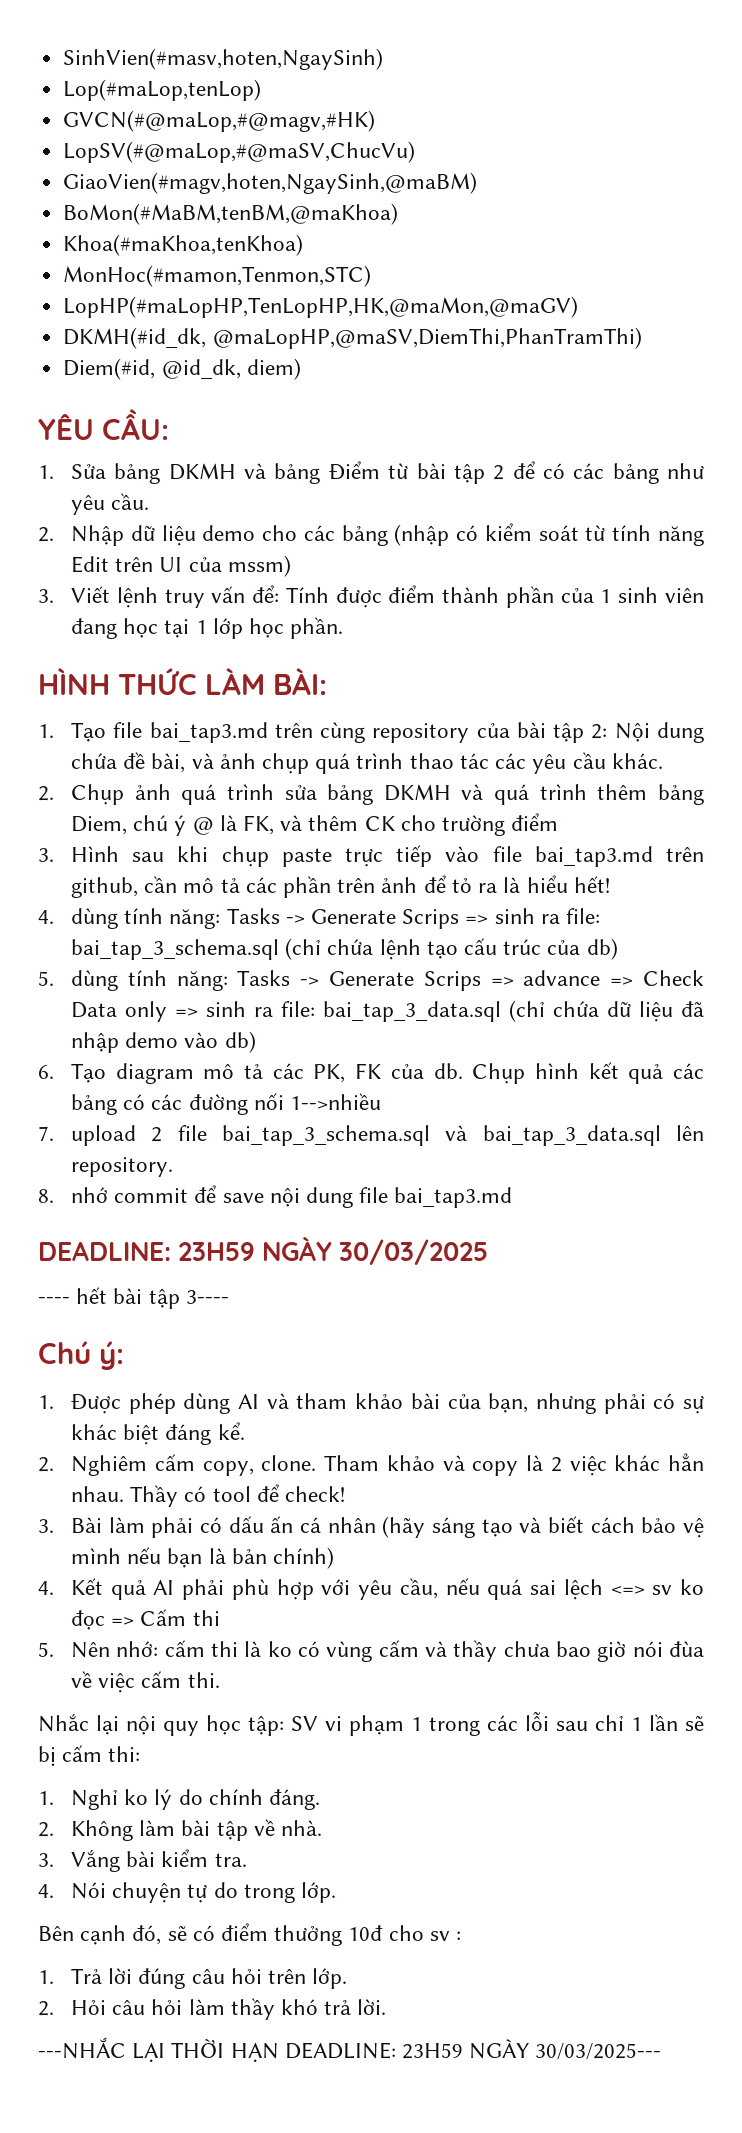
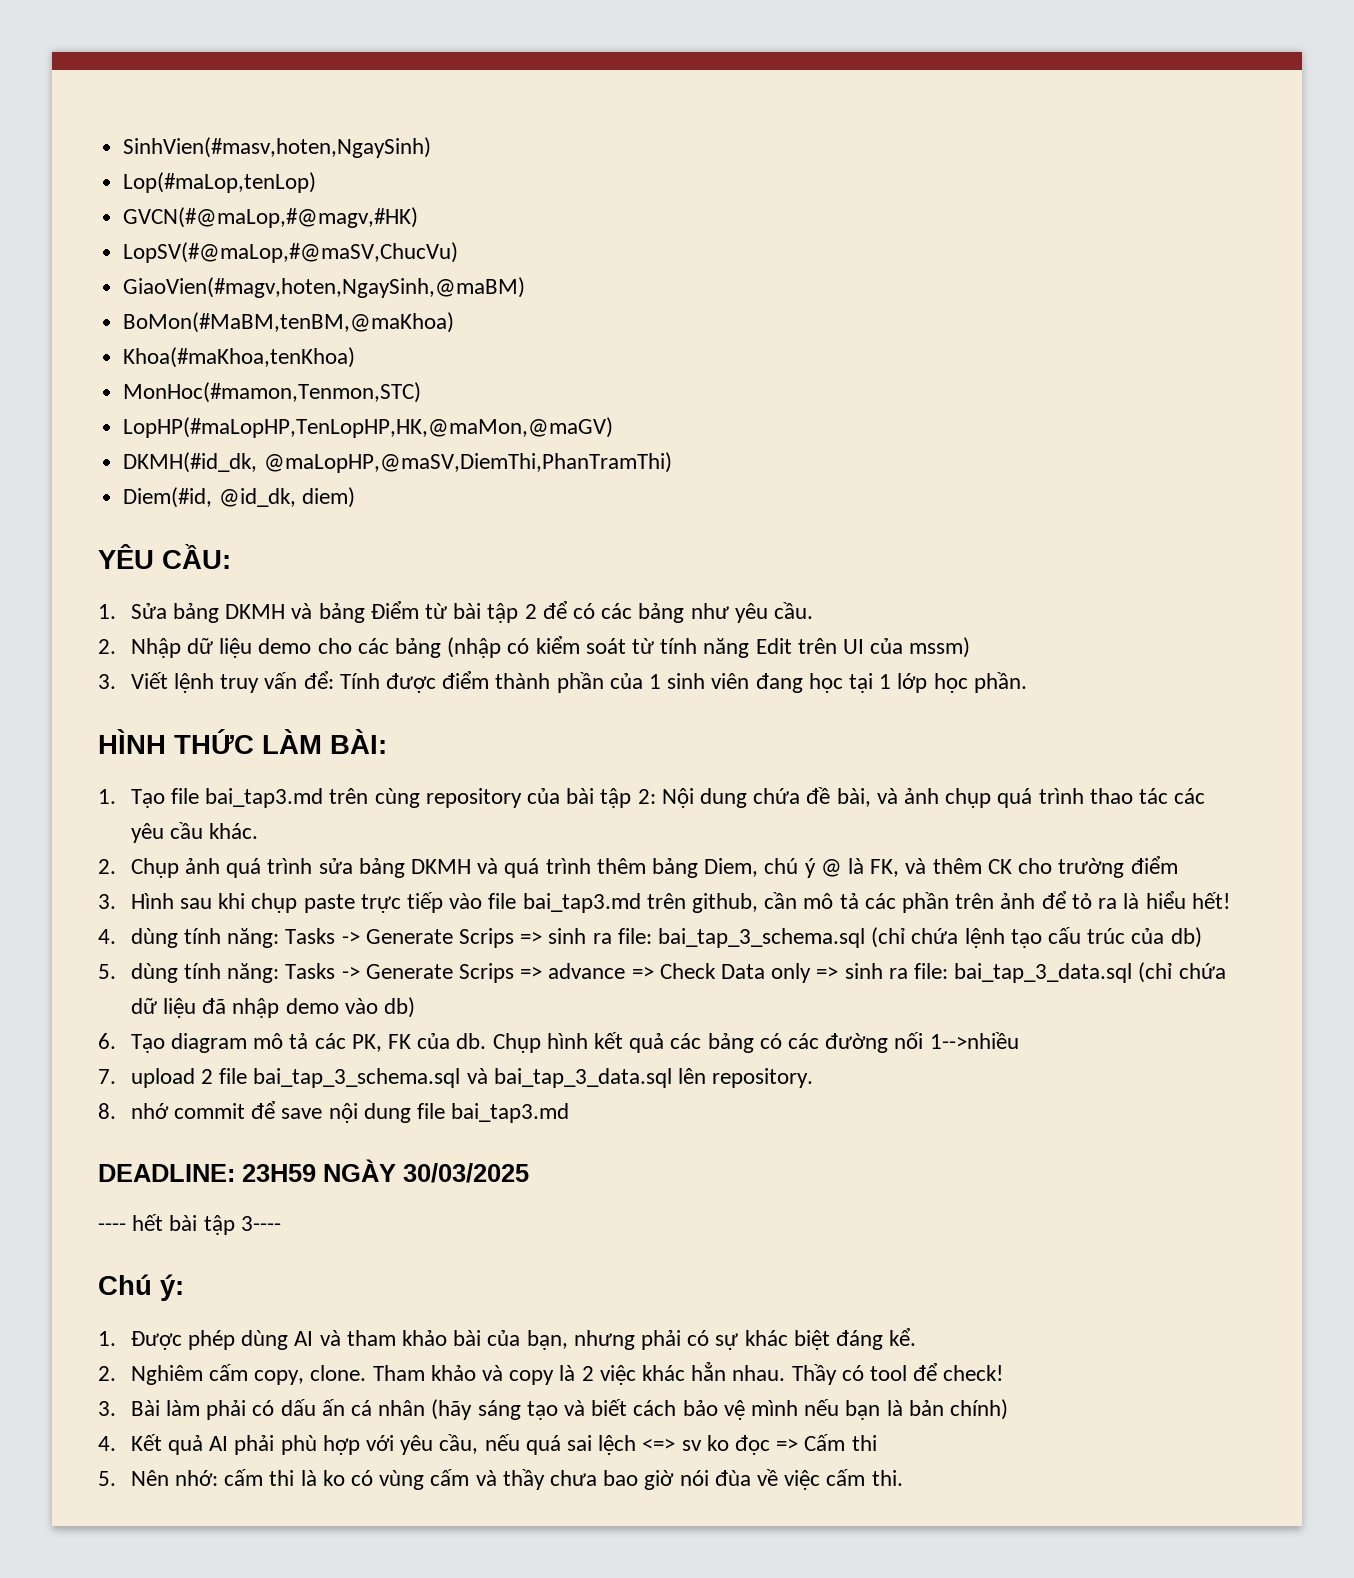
- Nhắc lại nội quy học tập: SV vi phạm 1 trong các lỗi sau chỉ 1 lần sẽ bị cấm thi:
- 1. Nghỉ ko lý do chính đáng.
- 2. Không làm bài tập về nhà.
- 3. Vắng bài kiểm tra.
- 4. Nói chuyện tự do trong lớp.
- Bên cạnh đó, sẽ có điểm thưởng 10đ cho sv :
- 1. Trả lời đúng câu hỏi trên lớp.
- 2. Hỏi câu hỏi làm thầy khó trả lời.
- ---NHẮC LẠI THỜI HẠN DEADLINE: 23H59 NGÀY 30/03/2025---

